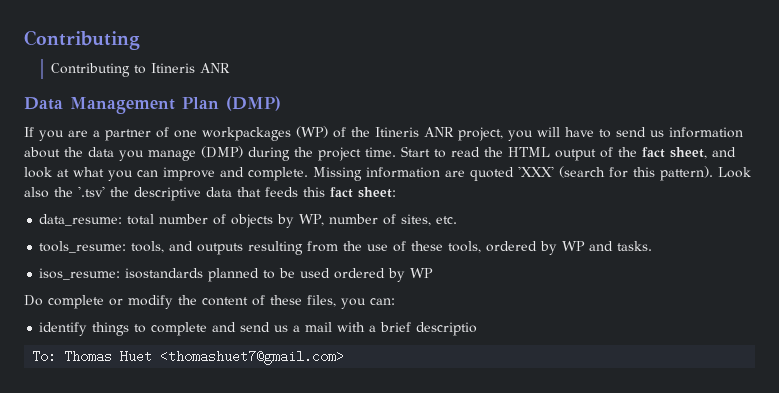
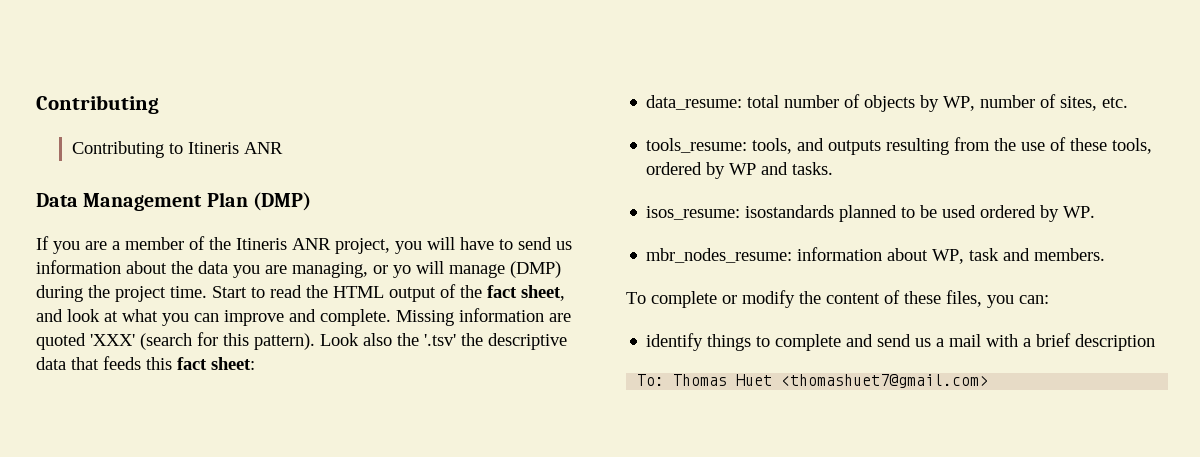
- If you are a partner of one workpackages (WP) of the Itineris ANR project, you will have to send us information about the data you manage (DMP) during the project time.
+ If you are a member of the Itineris ANR project, you will have to send us information about the data you are managing, or yo will manage (DMP) during the project time.
- isos_resume: isostandards planned to be used ordered by WP
- Do complete or modify the content of these files, you can:
+ isos_resume: isostandards planned to be used ordered by WP.
+ mbr_nodes_resume: information about WP, task and members.
+ To complete or modify the content of these files, you can:
- identify things to complete and send us a mail with a brief descriptio
+ identify things to complete and send us a mail with a brief description

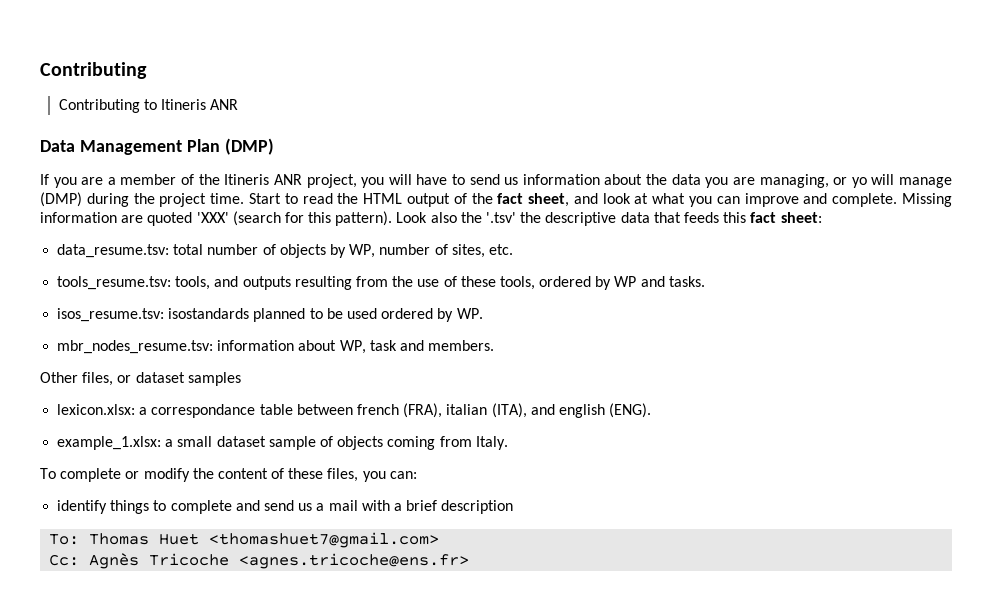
- data_resume: total number of objects by WP, number of sites, etc.
+ data_resume.tsv: total number of objects by WP, number of sites, etc.
- tools_resume: tools, and outputs resulting from the use of these tools, ordered by WP and tasks.
+ tools_resume.tsv: tools, and outputs resulting from the use of these tools, ordered by WP and tasks.
- isos_resume: isostandards planned to be used ordered by WP.
+ isos_resume.tsv: isostandards planned to be used ordered by WP.
- mbr_nodes_resume: information about WP, task and members.
+ mbr_nodes_resume.tsv: information about WP, task and members.
+ Other files, or dataset samples
+ lexicon.xlsx: a correspondance table between french (FRA), italian (ITA), and english (ENG).
+ example_1.xlsx: a small dataset sample of objects coming from Italy.
+ Cc: Agnès Tricoche <agnes.tricoche@ens.fr>

